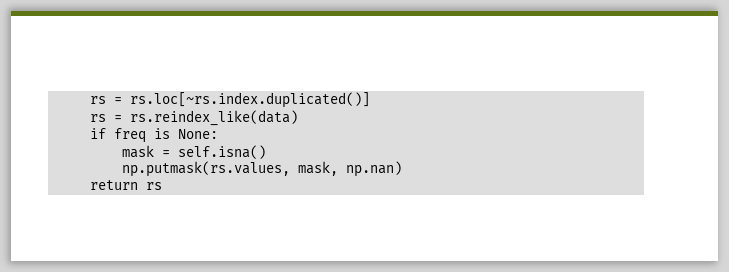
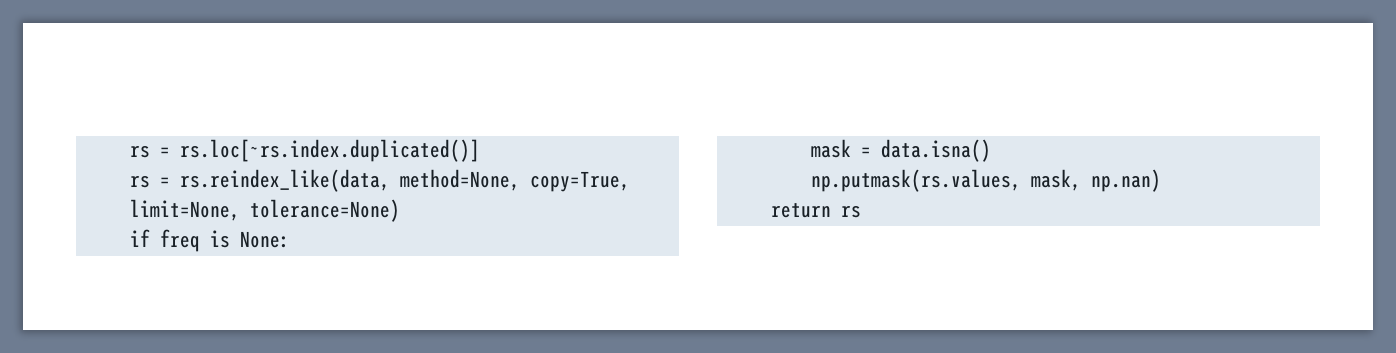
- rs = rs.reindex_like(data)
+ rs = rs.reindex_like(data, method=None, copy=True, limit=None, tolerance=None)
- mask = self.isna()
+ mask = data.isna()

